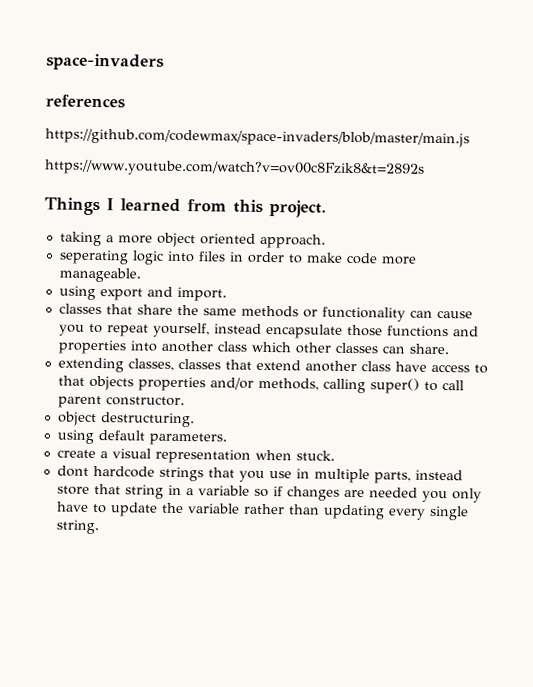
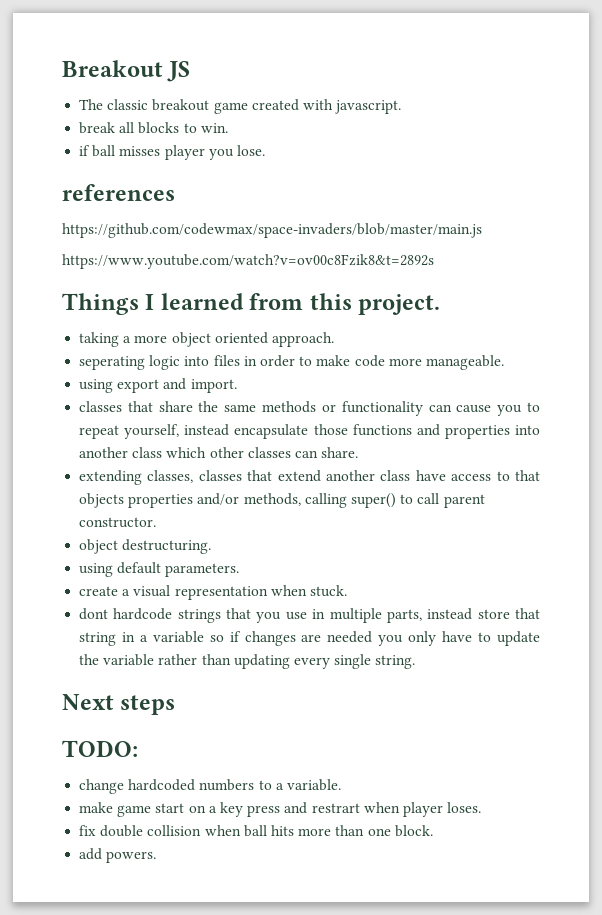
- space-invaders
+ Breakout JS
+ The classic breakout game created with javascript.
+ break all blocks to win.
+ if ball misses player you lose.
+ Next steps
+ TODO:
+ change hardcoded numbers to a variable.
+ make game start on a key press and restrart when player loses.
+ fix double collision when ball hits more than one block.
+ add powers.

